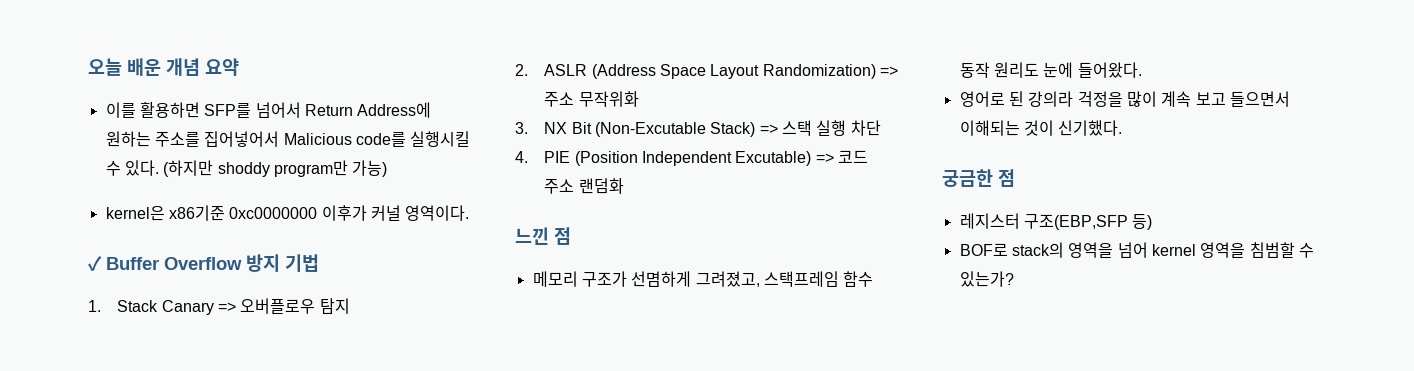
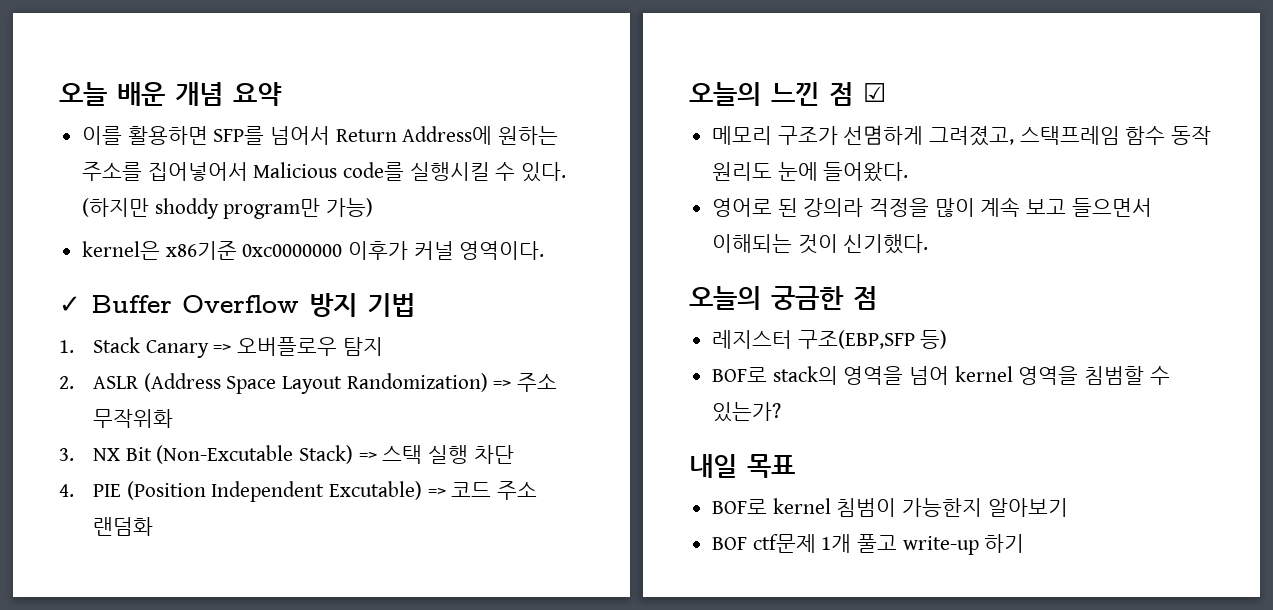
- 느낀 점
+ 오늘의 느낀 점 ☑
- 궁금한 점
+ 오늘의 궁금한 점
+ 내일 목표
+ BOF로 kernel 침범이 가능한지 알아보기
+ BOF ctf문제 1개 풀고 write-up 하기

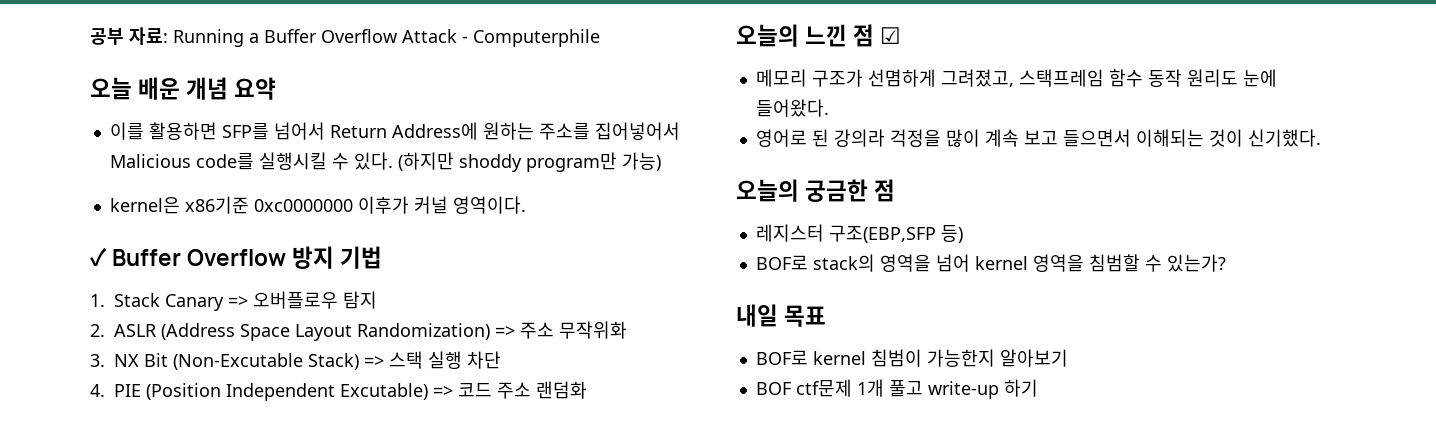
+ 공부 자료: Running a Buffer Overflow Attack - Computerphile

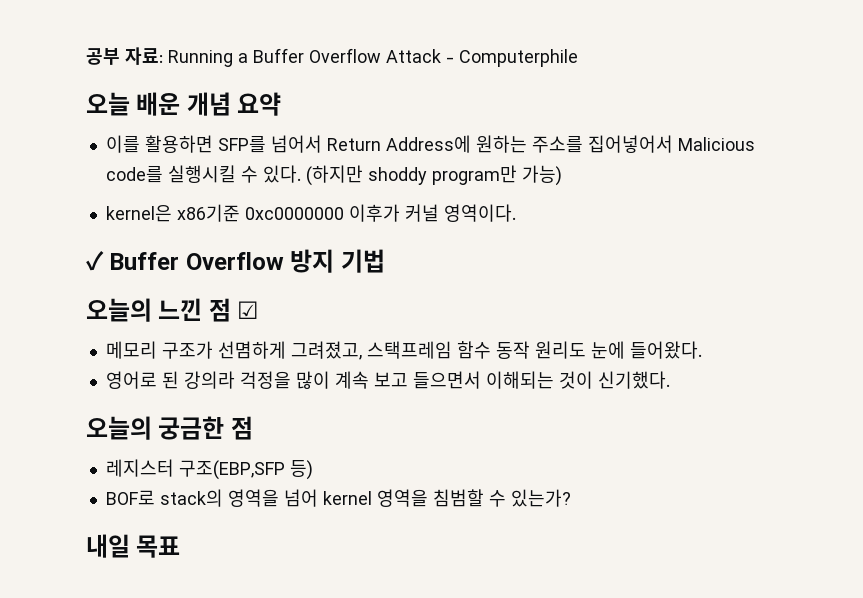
- 1. Stack Canary => 오버플로우 탐지
- 2. ASLR (Address Space Layout Randomization) => 주소 무작위화
- 3. NX Bit (Non-Excutable Stack) => 스택 실행 차단
- 4. PIE (Position Independent Excutable) => 코드 주소 랜덤화
- BOF로 kernel 침범이 가능한지 알아보기
- BOF ctf문제 1개 풀고 write-up 하기

